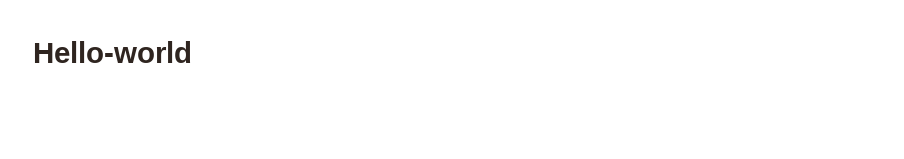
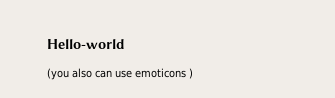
+ (you also can use emoticons )

